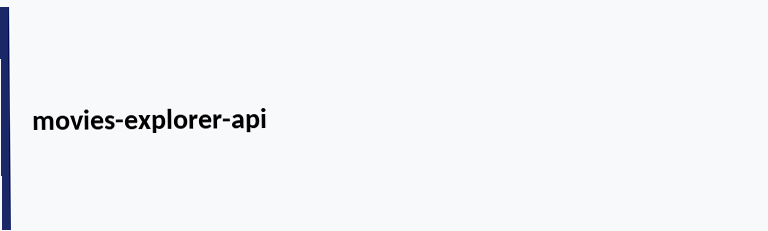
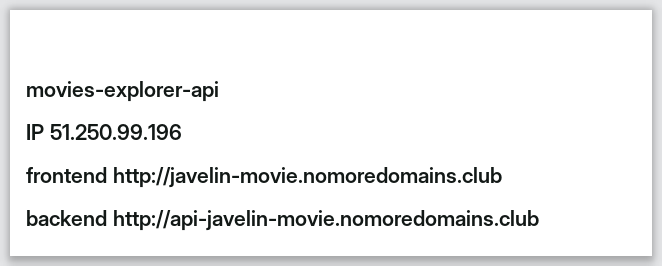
+ IP 51.250.99.196
+ frontend http://javelin-movie.nomoredomains.club
+ backend http://api-javelin-movie.nomoredomains.club

